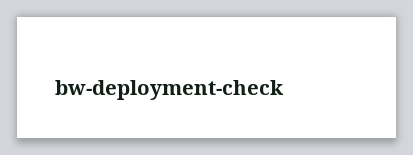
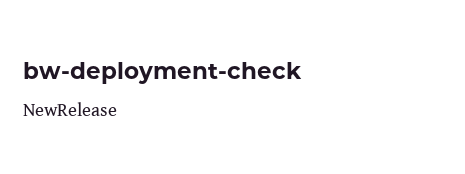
+ NewRelease

